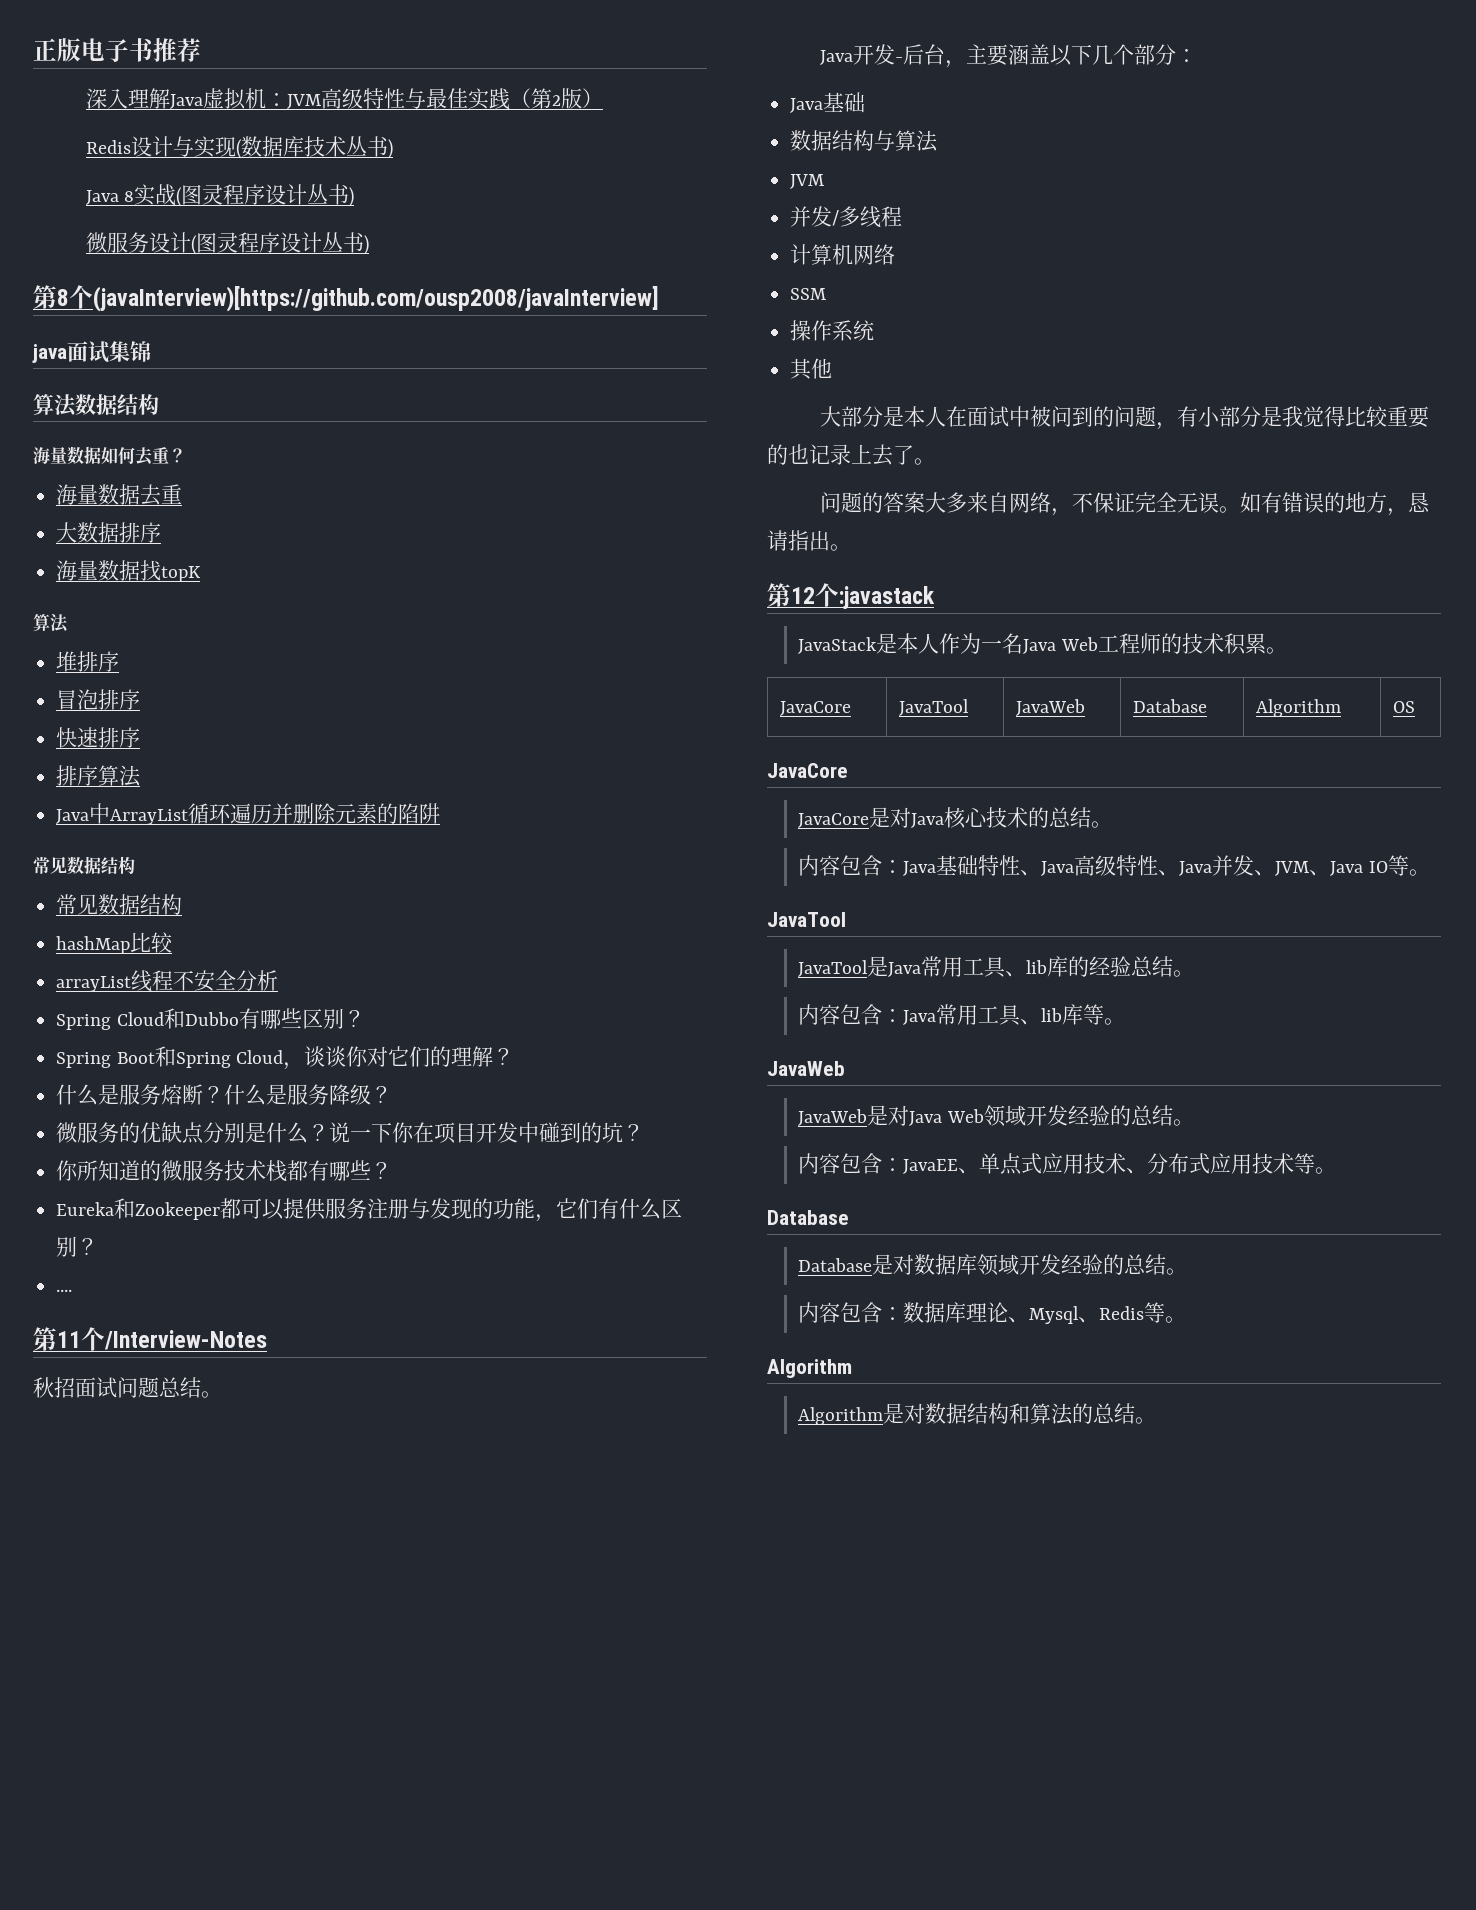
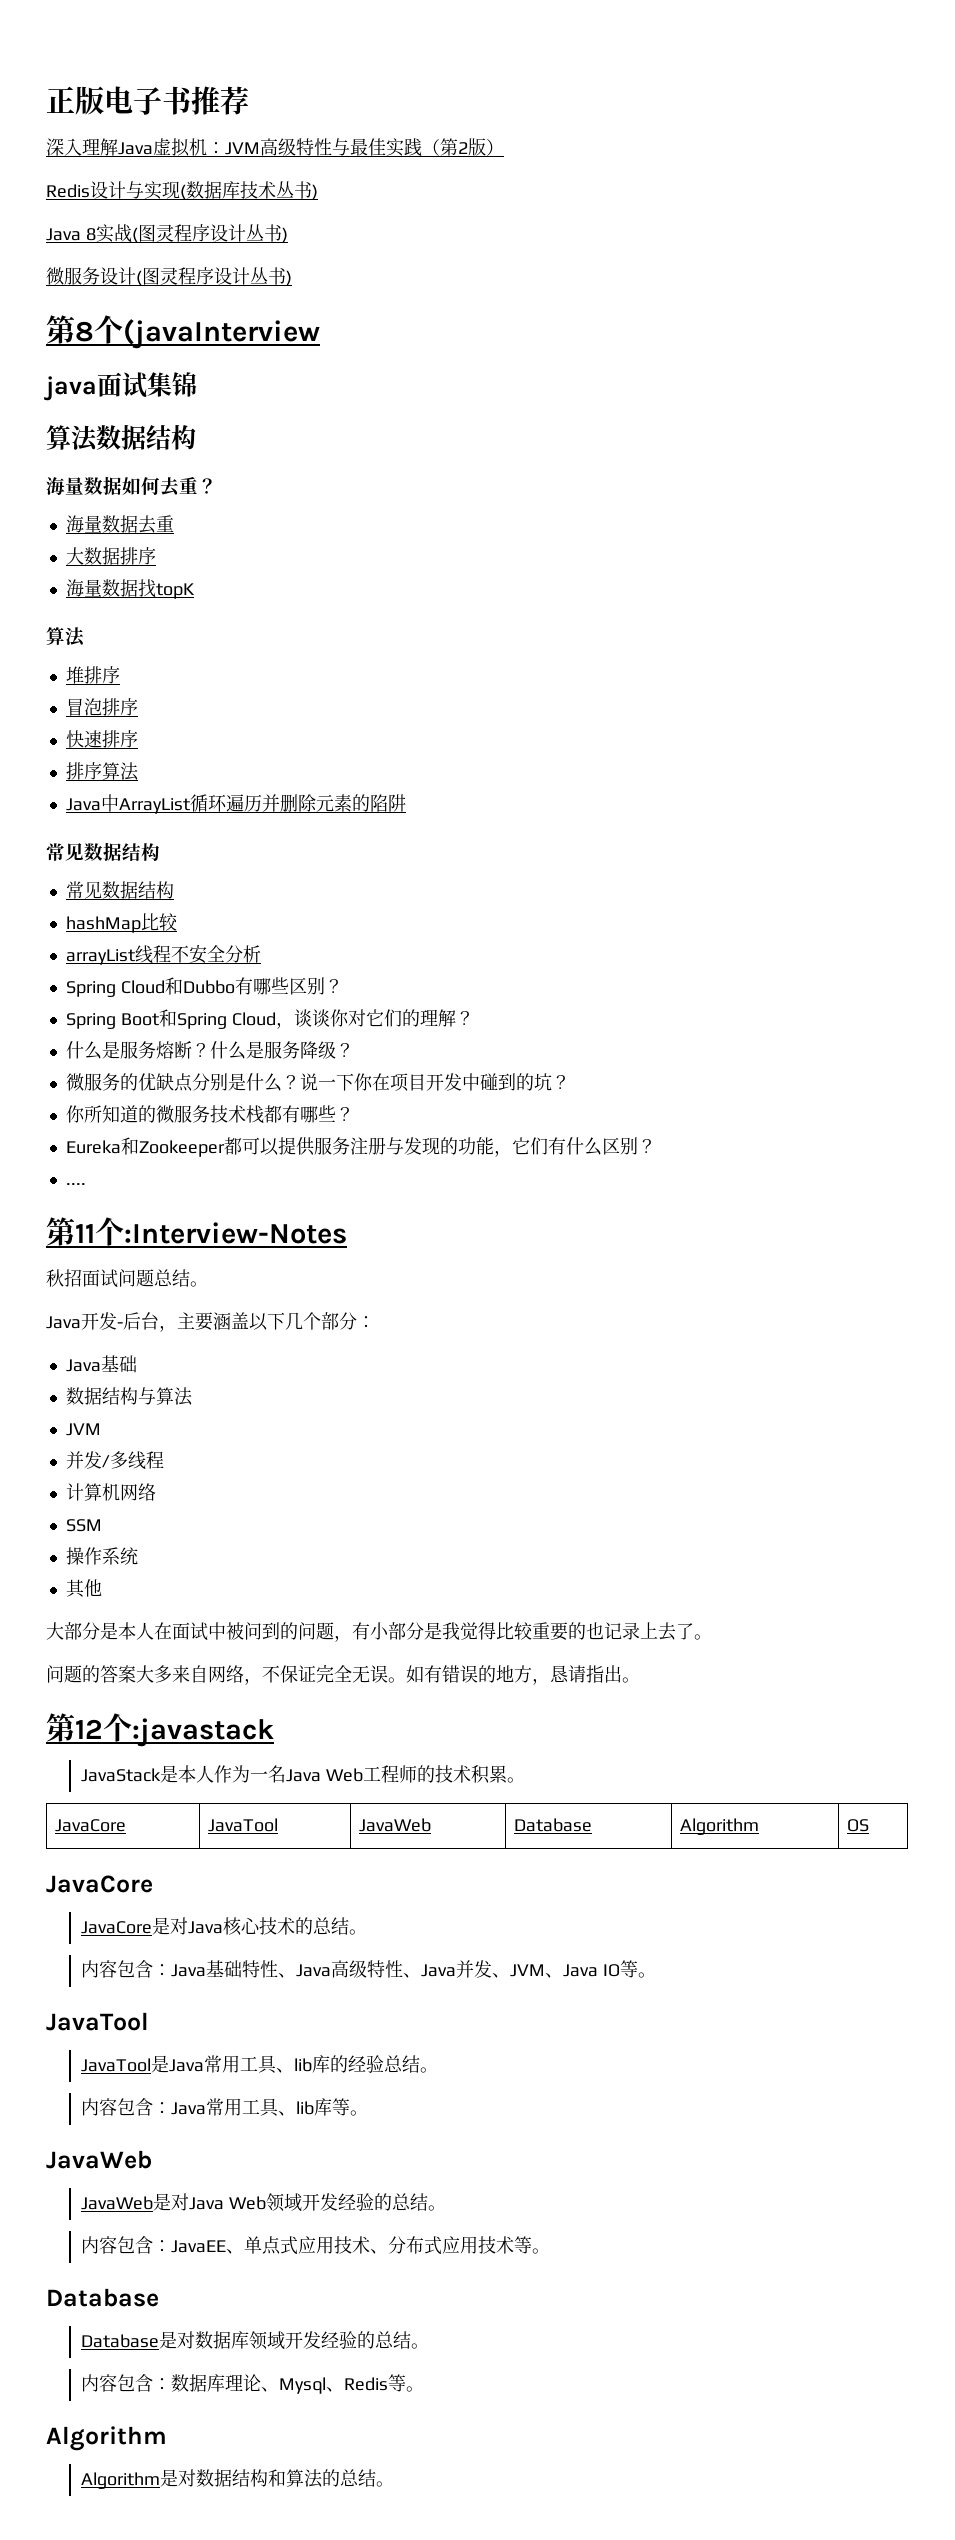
- 第8个(javaInterview)[https://github.com/ousp2008/javaInterview]
+ 第8个(javaInterview
- 第11个/Interview-Notes
+ 第11个:Interview-Notes

